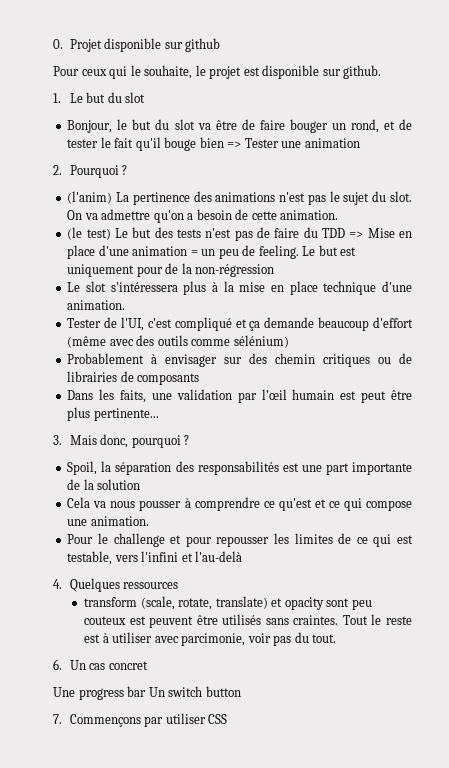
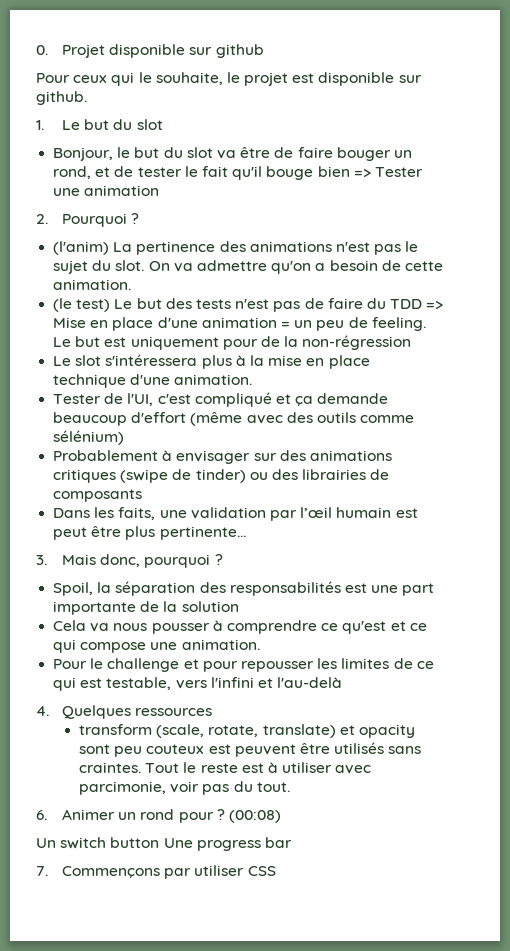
- Probablement à envisager sur des chemin critiques ou de librairies de composants
+ Probablement à envisager sur des animations critiques (swipe de tinder) ou des librairies de composants
- 6. Un cas concret
- Une progress bar Un switch button
+ 6. Animer un rond pour ? (00:08)
+ Un switch button Une progress bar

